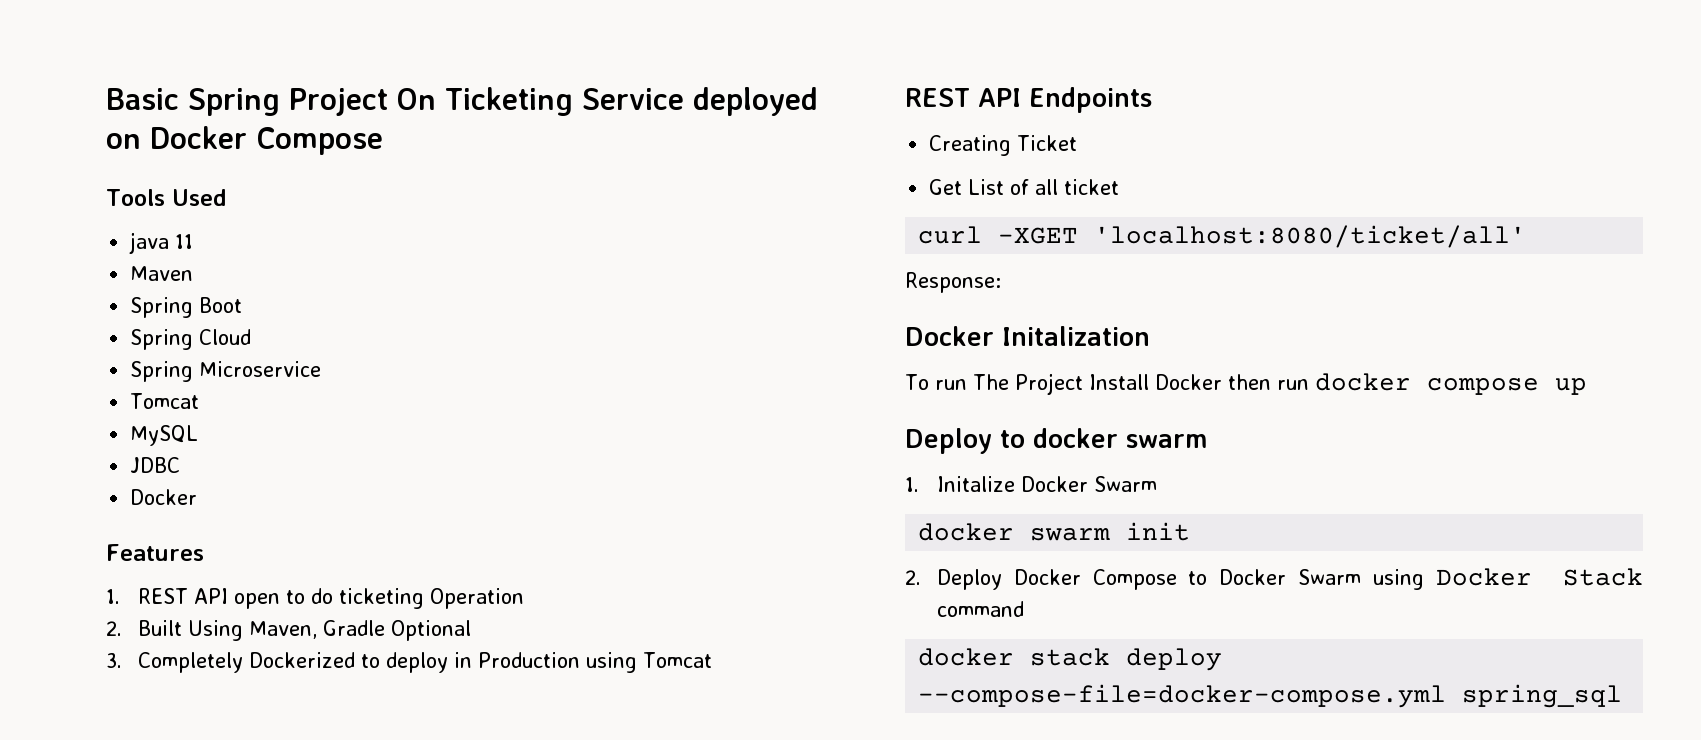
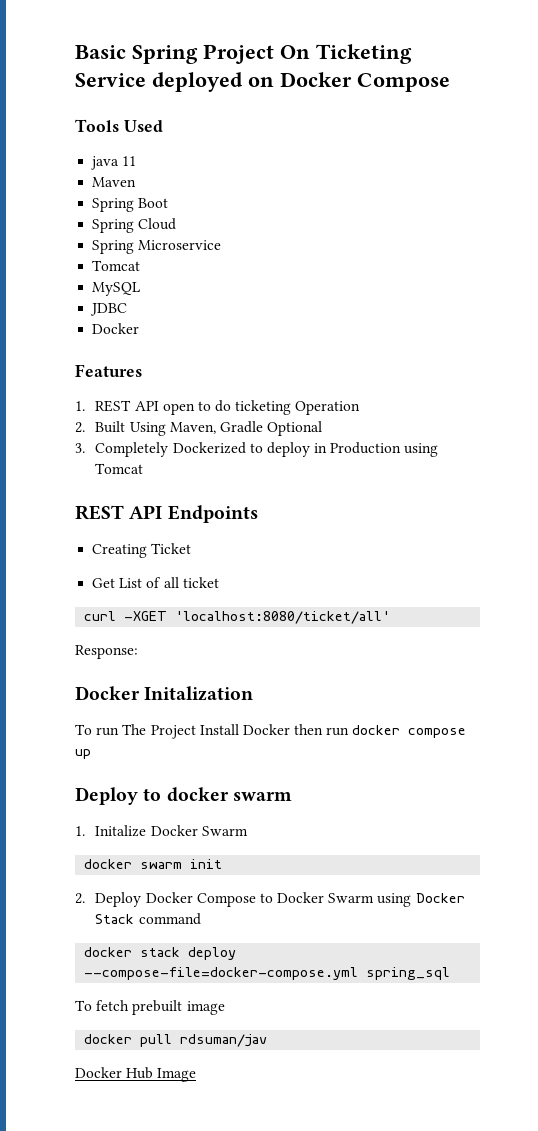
+ To fetch prebuilt image
+ docker pull rdsuman/jav
+ Docker Hub Image

